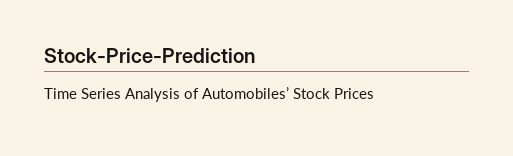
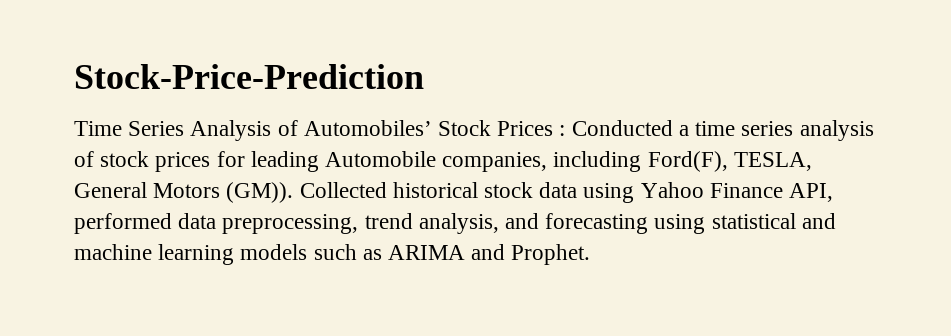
- Time Series Analysis of Automobiles’ Stock Prices
+ Time Series Analysis of Automobiles’ Stock Prices : Conducted a time series analysis of stock prices for leading Automobile companies, including Ford(F), TESLA, General Motors (GM)). Collected historical stock data using Yahoo Finance API, performed data preprocessing, trend analysis, and forecasting using statistical and machine learning models such as ARIMA and Prophet.

